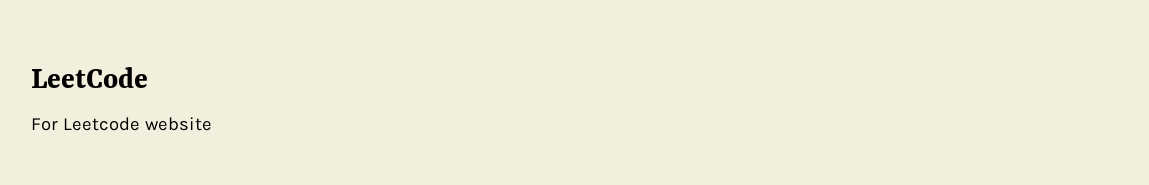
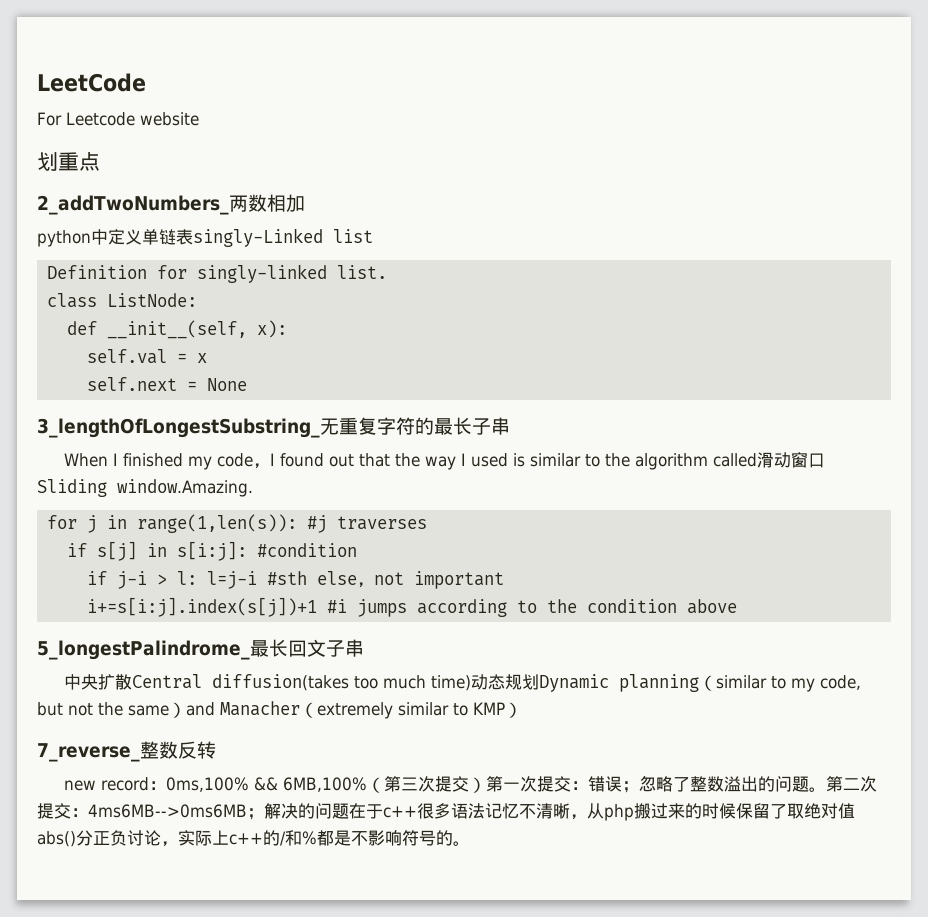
+ 划重点
+ 2_addTwoNumbers_两数相加
+ python中定义单链表singly-Linked list
+ Definition for singly-linked list.
+ class ListNode:
+ def __init__(self, x):
+ self.val = x
+ self.next = None
+ 3_lengthOfLongestSubstring_无重复字符的最长子串
+ When I finished my code，I found out that the way I used is similar to the algorithm called滑动窗口Sliding window.Amazing.
+ for j in range(1,len(s)): #j traverses
+ if s[j] in s[i:j]: #condition
+ if j-i > l: l=j-i #sth else，not important
+ i+=s[i:j].index(s[j])+1 #i jumps according to the condition above
+ 5_longestPalindrome_最长回文子串
+ 中央扩散Central diffusion(takes too much time)动态规划Dynamic planning（similar to my code, but not the same）and Manacher（extremely similar to KMP）
+ 7_reverse_整数反转
+ new record：0ms,100% && 6MB,100%（第三次提交）第一次提交：错误；忽略了整数溢出的问题。第二次提交：4ms6MB-->0ms6MB；解决的问题在于c++很多语法记忆不清晰，从php搬过来的时候保留了取绝对值abs()分正负讨论，实际上c++的/和%都是不影响符号的。

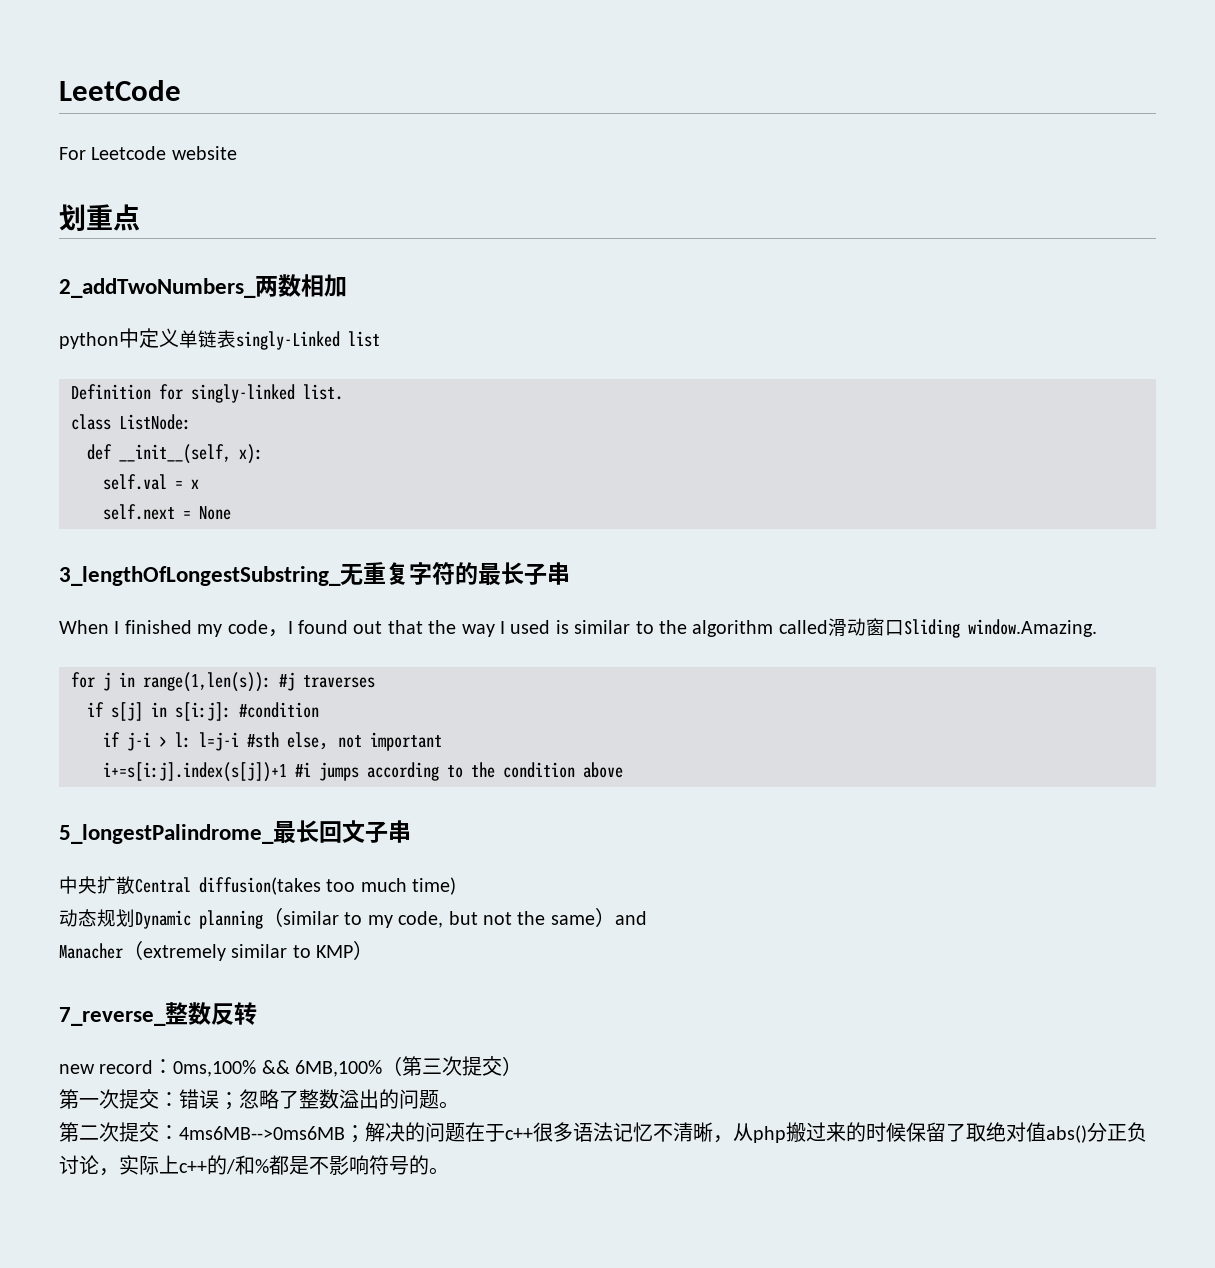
- 中央扩散Central diffusion(takes too much time)动态规划Dynamic planning（similar to my code, but not the same）and Manacher（extremely similar to KMP）
+ 中央扩散Central diffusion(takes too much time)
+ 动态规划Dynamic planning（similar to my code, but not the same）and
+ Manacher（extremely similar to KMP）
- new record：0ms,100% && 6MB,100%（第三次提交）第一次提交：错误；忽略了整数溢出的问题。第二次提交：4ms6MB-->0ms6MB；解决的问题在于c++很多语法记忆不清晰，从php搬过来的时候保留了取绝对值abs()分正负讨论，实际上c++的/和%都是不影响符号的。
+ new record：0ms,100% && 6MB,100%（第三次提交）
+ 第一次提交：错误；忽略了整数溢出的问题。
+ 第二次提交：4ms6MB-->0ms6MB；解决的问题在于c++很多语法记忆不清晰，从php搬过来的时候保留了取绝对值abs()分正负讨论，实际上c++的/和%都是不影响符号的。

